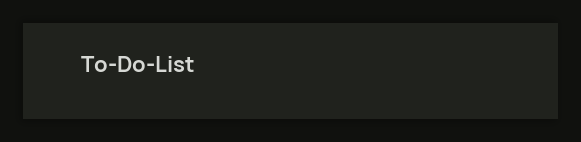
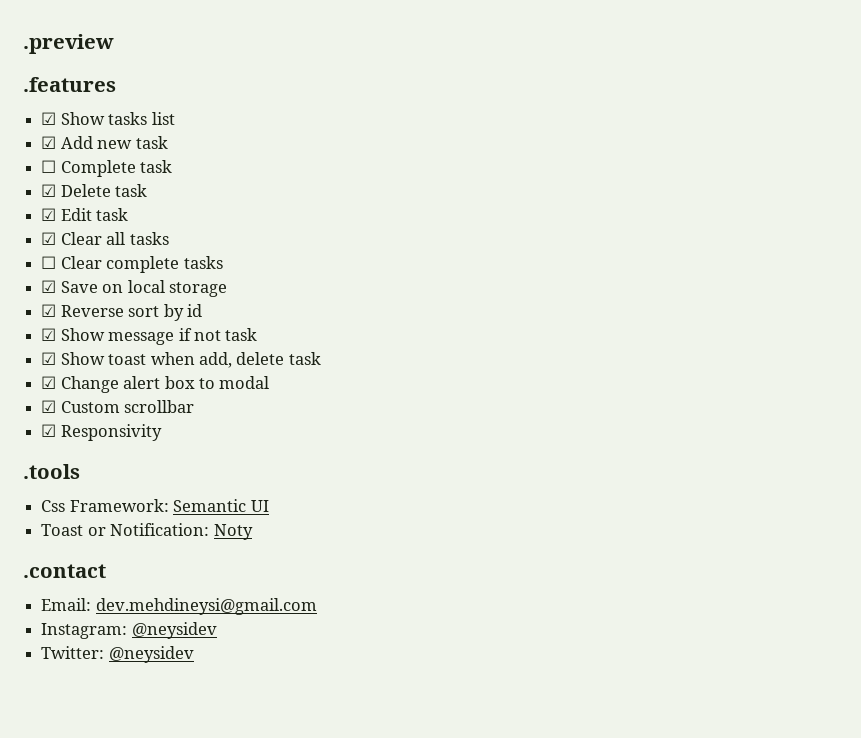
- To-Do-List
+ .preview
+ .features
+ ☑ Show tasks list
+ ☑ Add new task
+ ☐ Complete task
+ ☑ Delete task
+ ☑ Edit task
+ ☑ Clear all tasks
+ ☐ Clear complete tasks
+ ☑ Save on local storage
+ ☑ Reverse sort by id
+ ☑ Show message if not task
+ ☑ Show toast when add, delete task
+ ☑ Change alert box to modal
+ ☑ Custom scrollbar
+ ☑ Responsivity
+ .tools
+ Css Framework: Semantic UI
+ Toast or Notification: Noty
+ .contact
+ Email: dev.mehdineysi@gmail.com
+ Instagram: @neysidev
+ Twitter: @neysidev

